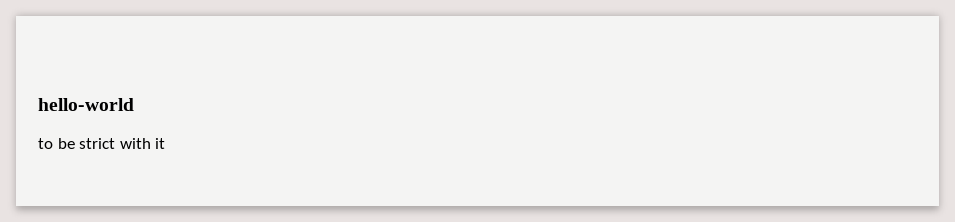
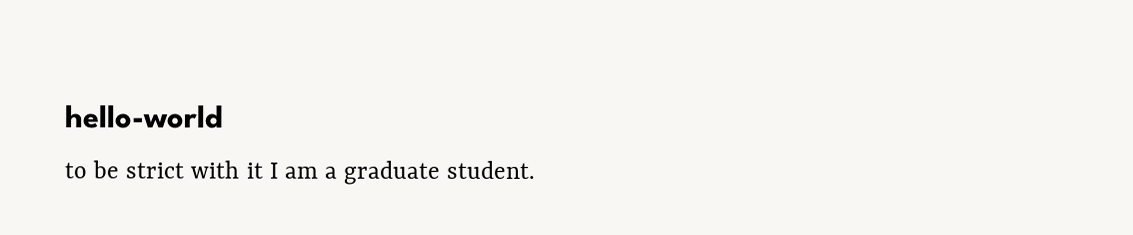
- to be strict with it
+ to be strict with it I am a graduate student.

